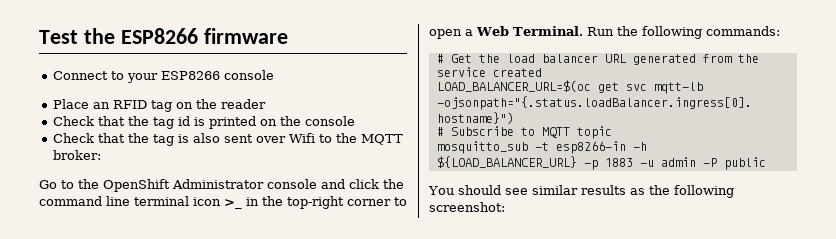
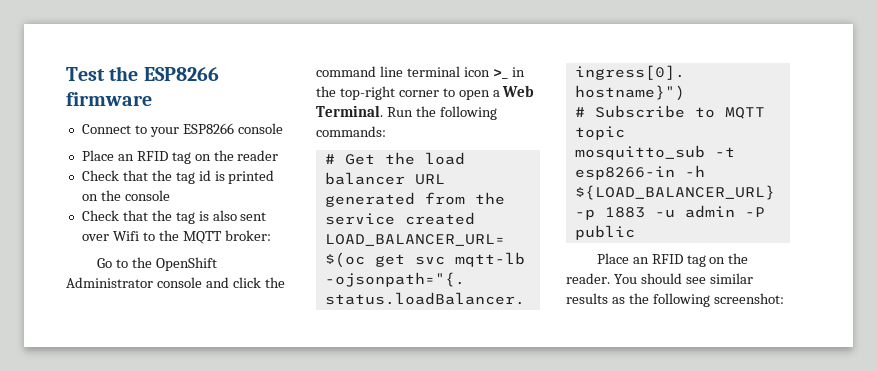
+ Place an RFID tag on the reader.

